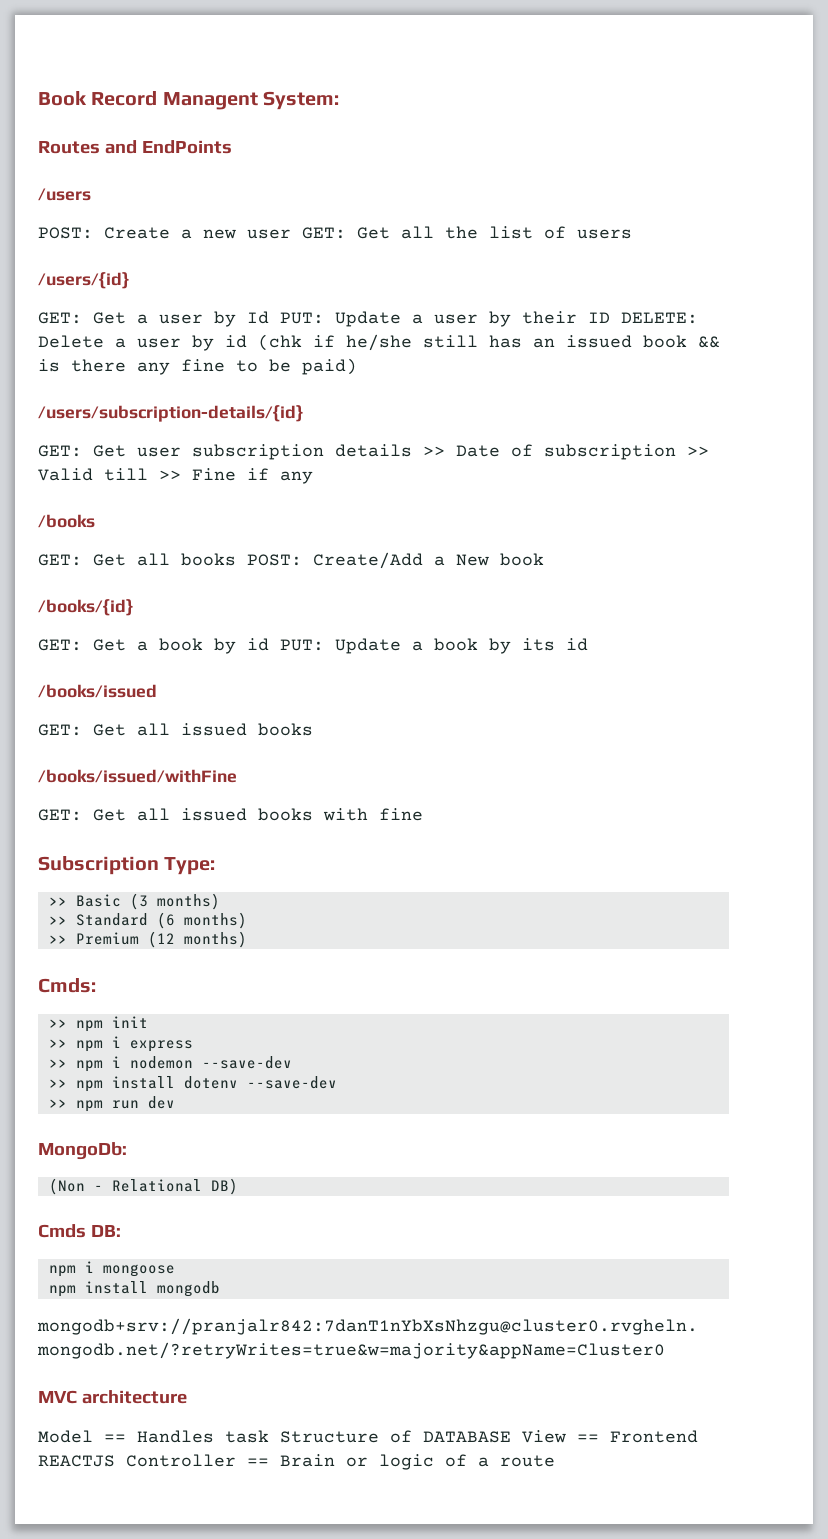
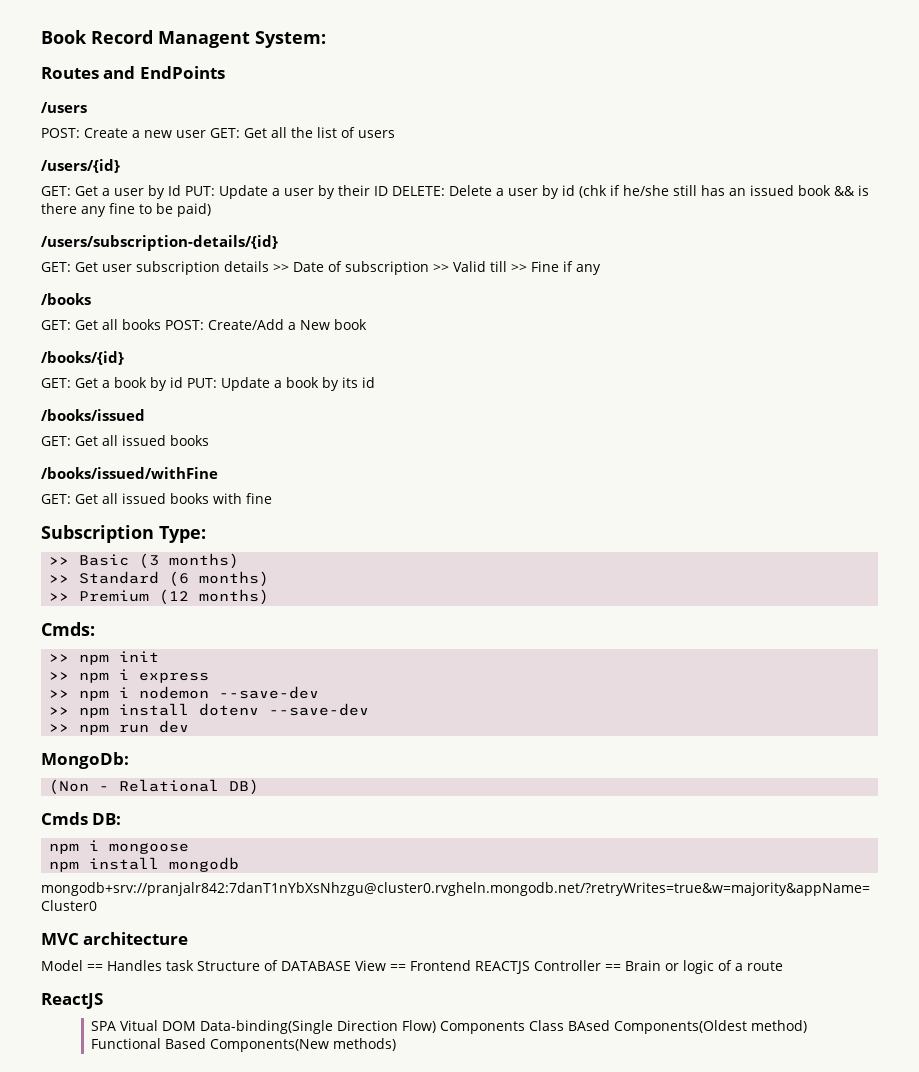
+ ReactJS
+ SPA Vitual DOM Data-binding(Single Direction Flow) Components Class BAsed Components(Oldest method) Functional Based Components(New methods)

